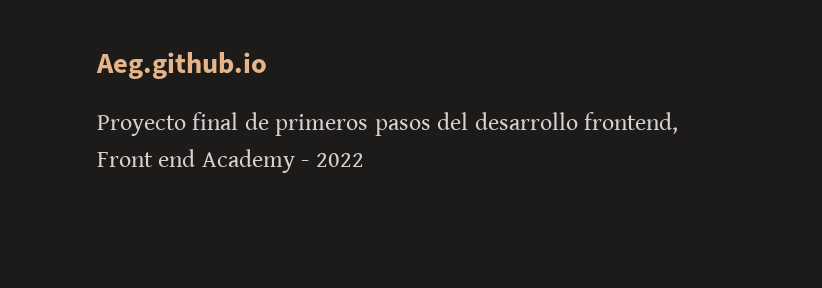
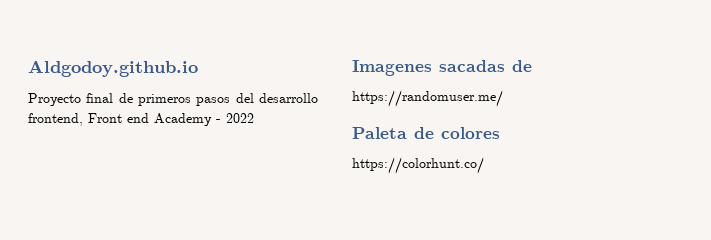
- Aeg.github.io
+ Aldgodoy.github.io
+ Imagenes sacadas de
+ https://randomuser.me/
+ Paleta de colores
+ https://colorhunt.co/

